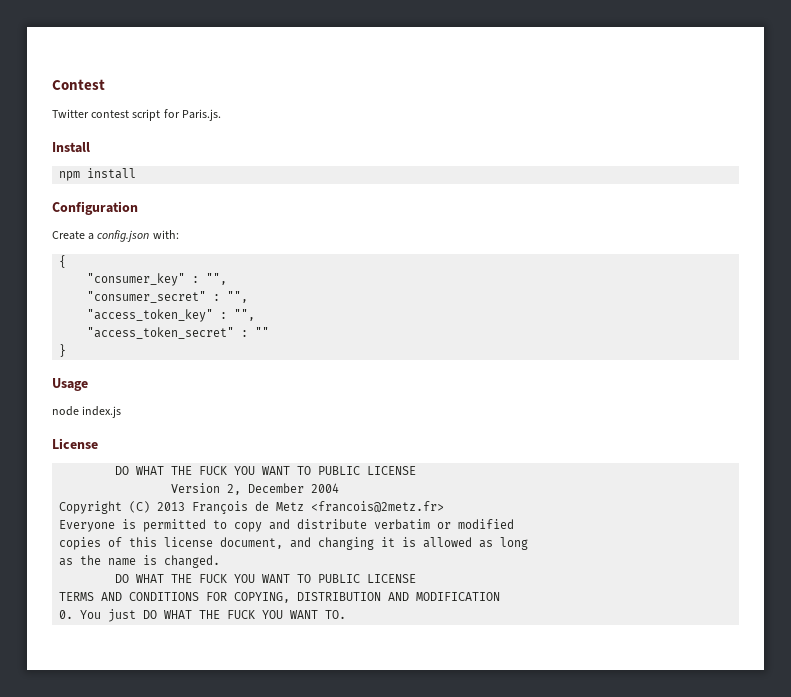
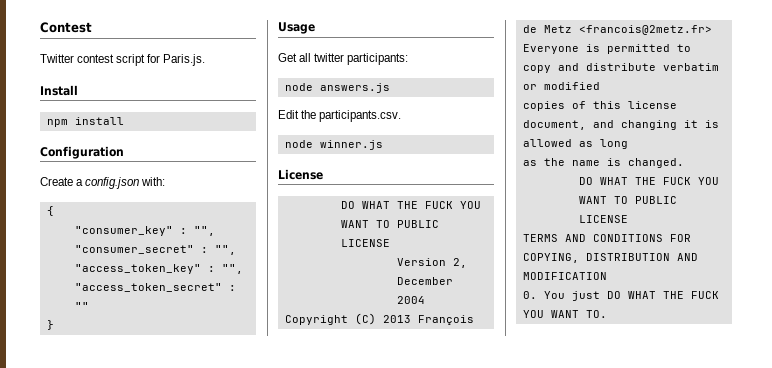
- node index.js
+ Get all twitter participants:
+ node answers.js
+ Edit the participants.csv.
+ node winner.js

